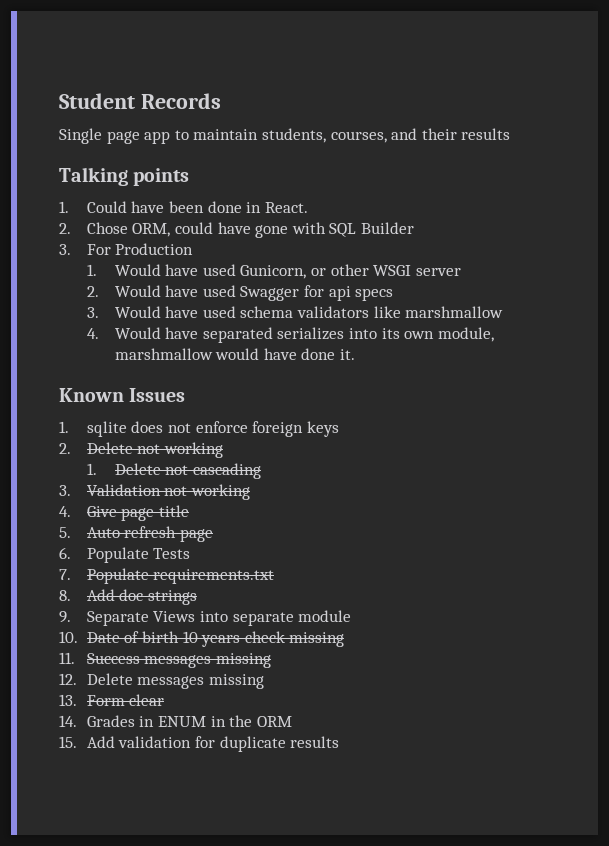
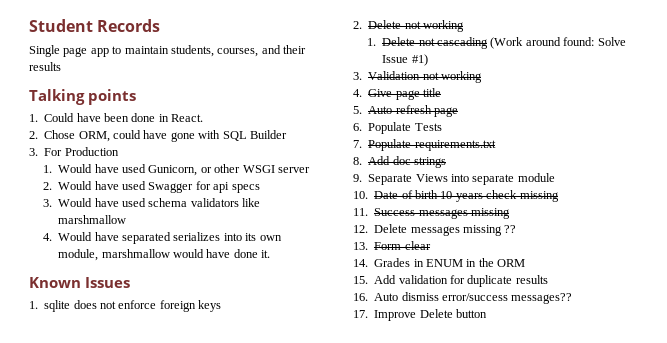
- 1. Delete not cascading
+ 1. Delete not cascading (Work around found: Solve Issue #1)
- 12. Delete messages missing
+ 12. Delete messages missing ??
+ 16. Auto dismiss error/success messages??
+ 17. Improve Delete button

